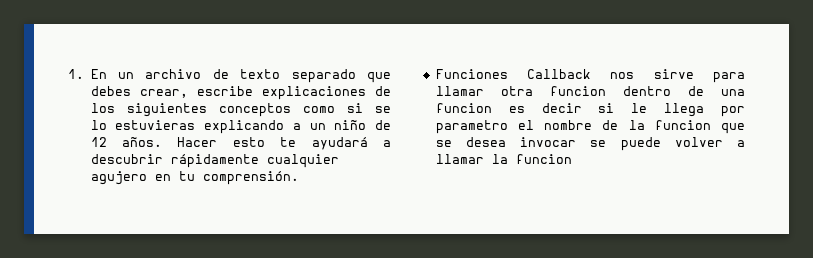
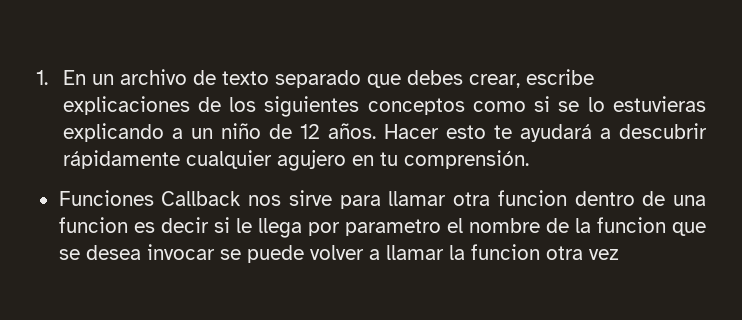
- Funciones Callback nos sirve para llamar otra funcion dentro de una funcion es decir si le llega por parametro el nombre de la funcion que se desea invocar se puede volver a llamar la funcion
+ Funciones Callback nos sirve para llamar otra funcion dentro de una funcion es decir si le llega por parametro el nombre de la funcion que se desea invocar se puede volver a llamar la funcion otra vez

